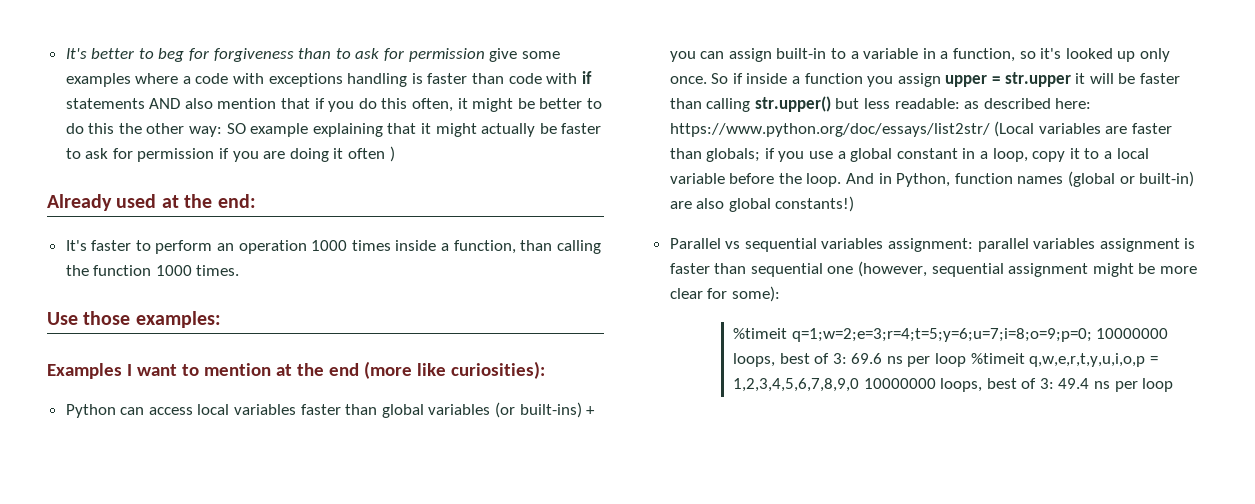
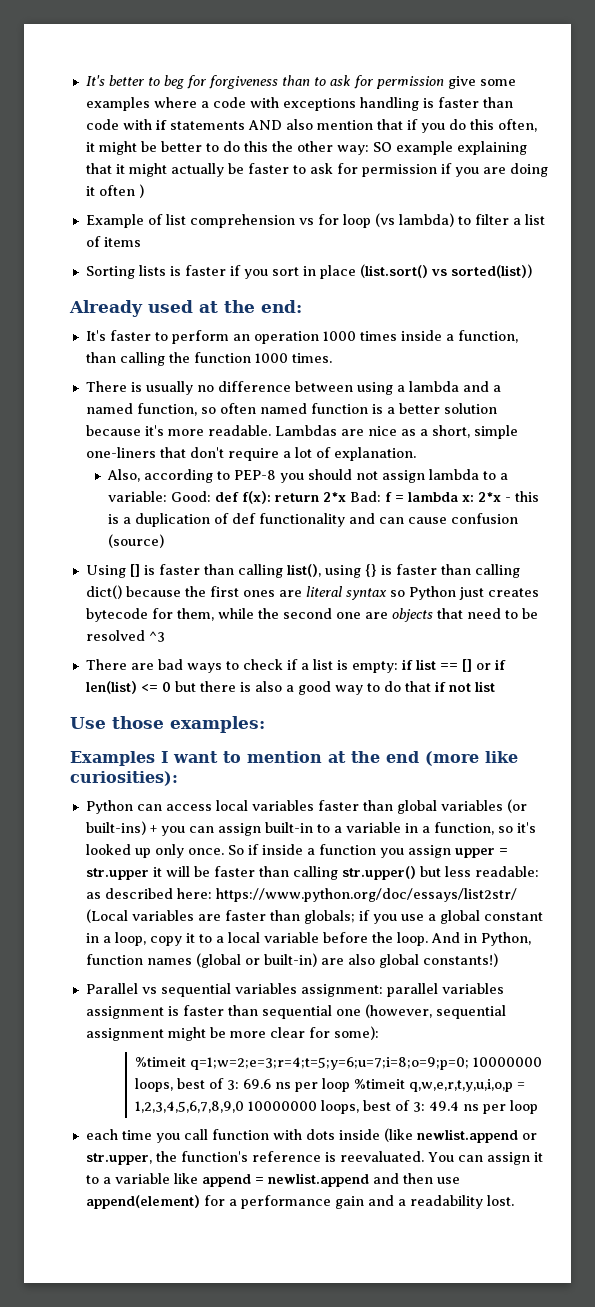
+ Example of list comprehension vs for loop (vs lambda) to filter a list of items
+ Sorting lists is faster if you sort in place (list.sort() vs sorted(list))
+ There is usually no difference between using a lambda and a named function, so often named function is a better solution because it's more readable. Lambdas are nice as a short, simple one-liners that don't require a lot of explanation.
+ Also, according to PEP-8 you should not assign lambda to a variable: Good: def f(x): return 2*x Bad: f = lambda x: 2*x - this is a duplication of def functionality and can cause confusion (source)
+ Using [] is faster than calling list(), using {} is faster than calling dict() because the first ones are literal syntax so Python just creates bytecode for them, while the second one are objects that need to be resolved ^3
+ There are bad ways to check if a list is empty: if list == [] or if len(list) <= 0 but there is also a good way to do that if not list
+ each time you call function with dots inside (like newlist.append or str.upper, the function's reference is reevaluated. You can assign it to a variable like append = newlist.append and then use append(element) for a performance gain and a readability lost.

